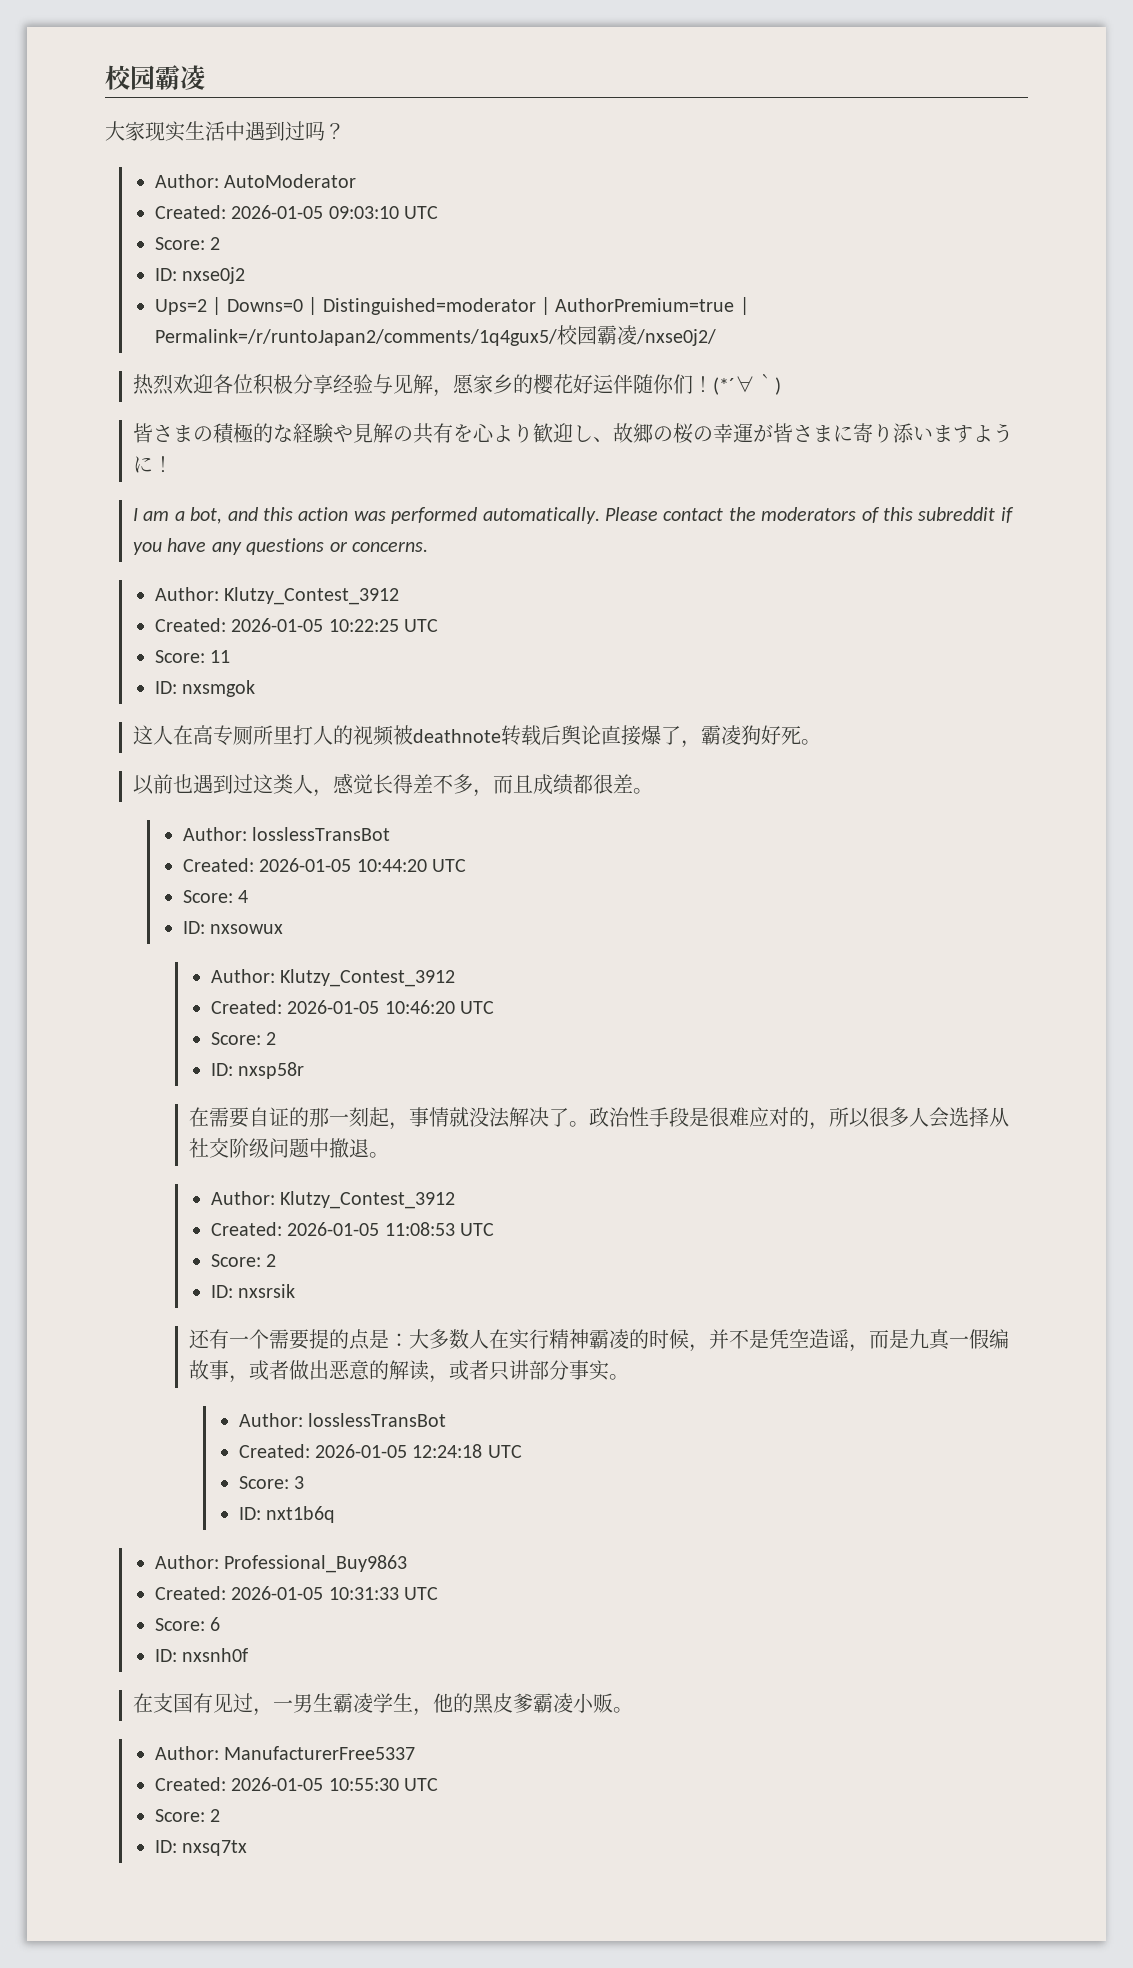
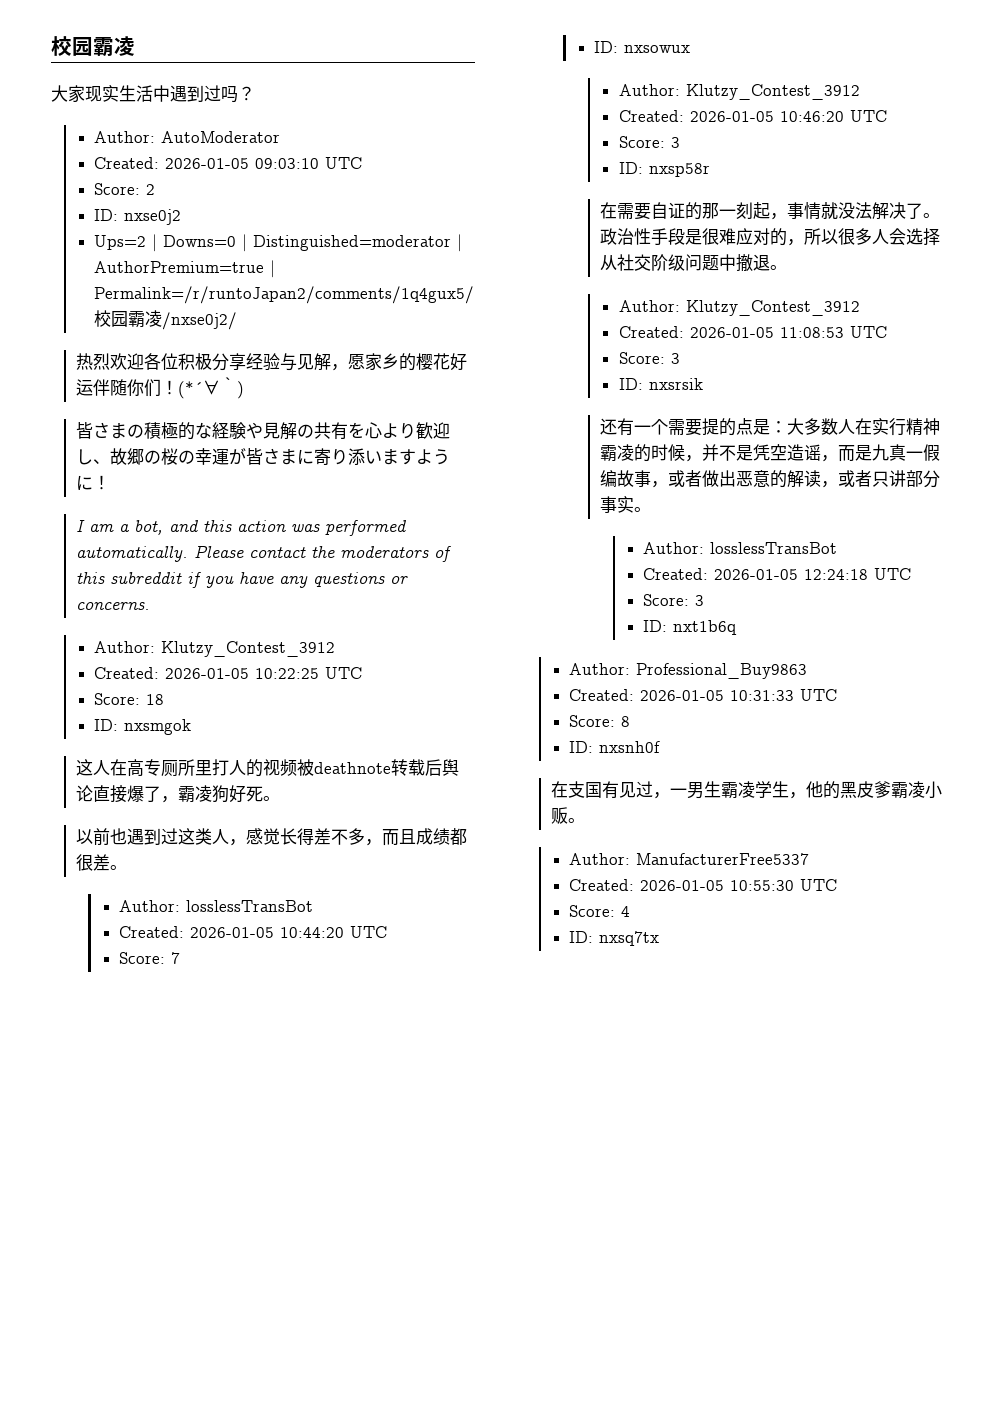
- Score: 11
+ Score: 18
- Score: 4
+ Score: 7
  Created: 2026-01-05 10:46:20 UTC
- Score: 2
+ Score: 3
  Created: 2026-01-05 11:08:53 UTC
- Score: 2
+ Score: 3
- Score: 6
+ Score: 8
  Created: 2026-01-05 10:55:30 UTC
- Score: 2
+ Score: 4

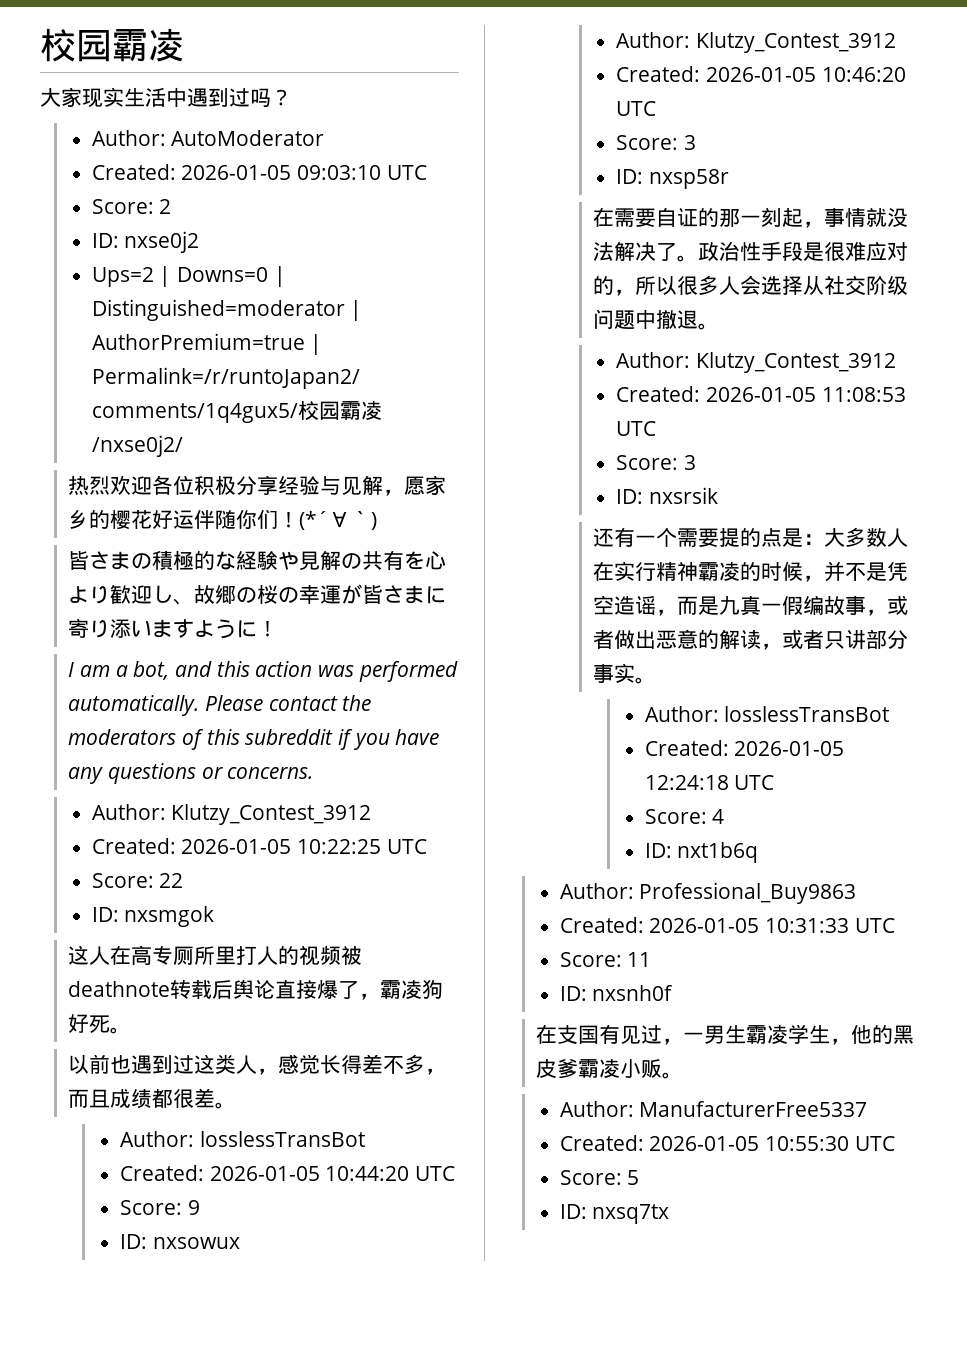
- Score: 18
+ Score: 22
- Score: 7
+ Score: 9
  Created: 2026-01-05 12:24:18 UTC
- Score: 3
+ Score: 4
- Score: 8
+ Score: 11
- Score: 4
+ Score: 5

